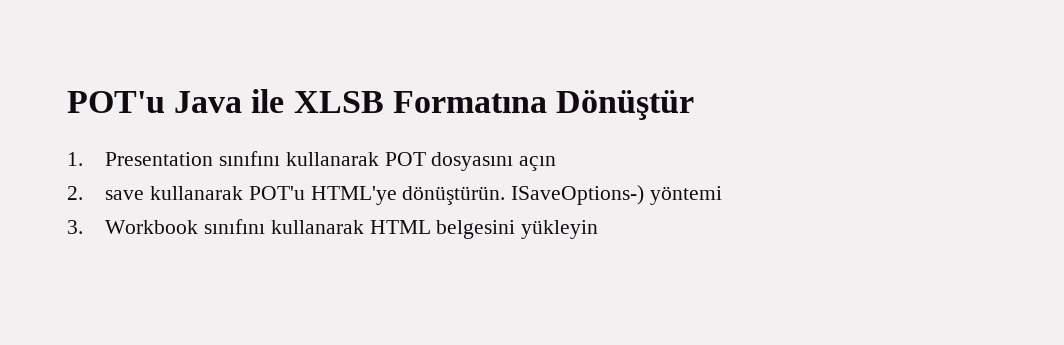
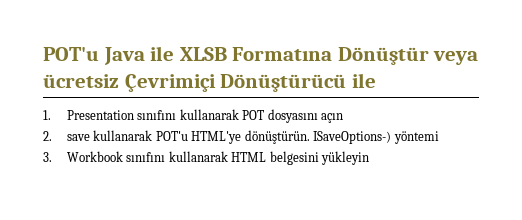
- POT'u Java ile XLSB Formatına Dönüştür
+ POT'u Java ile XLSB Formatına Dönüştür veya ücretsiz Çevrimiçi Dönüştürücü ile

